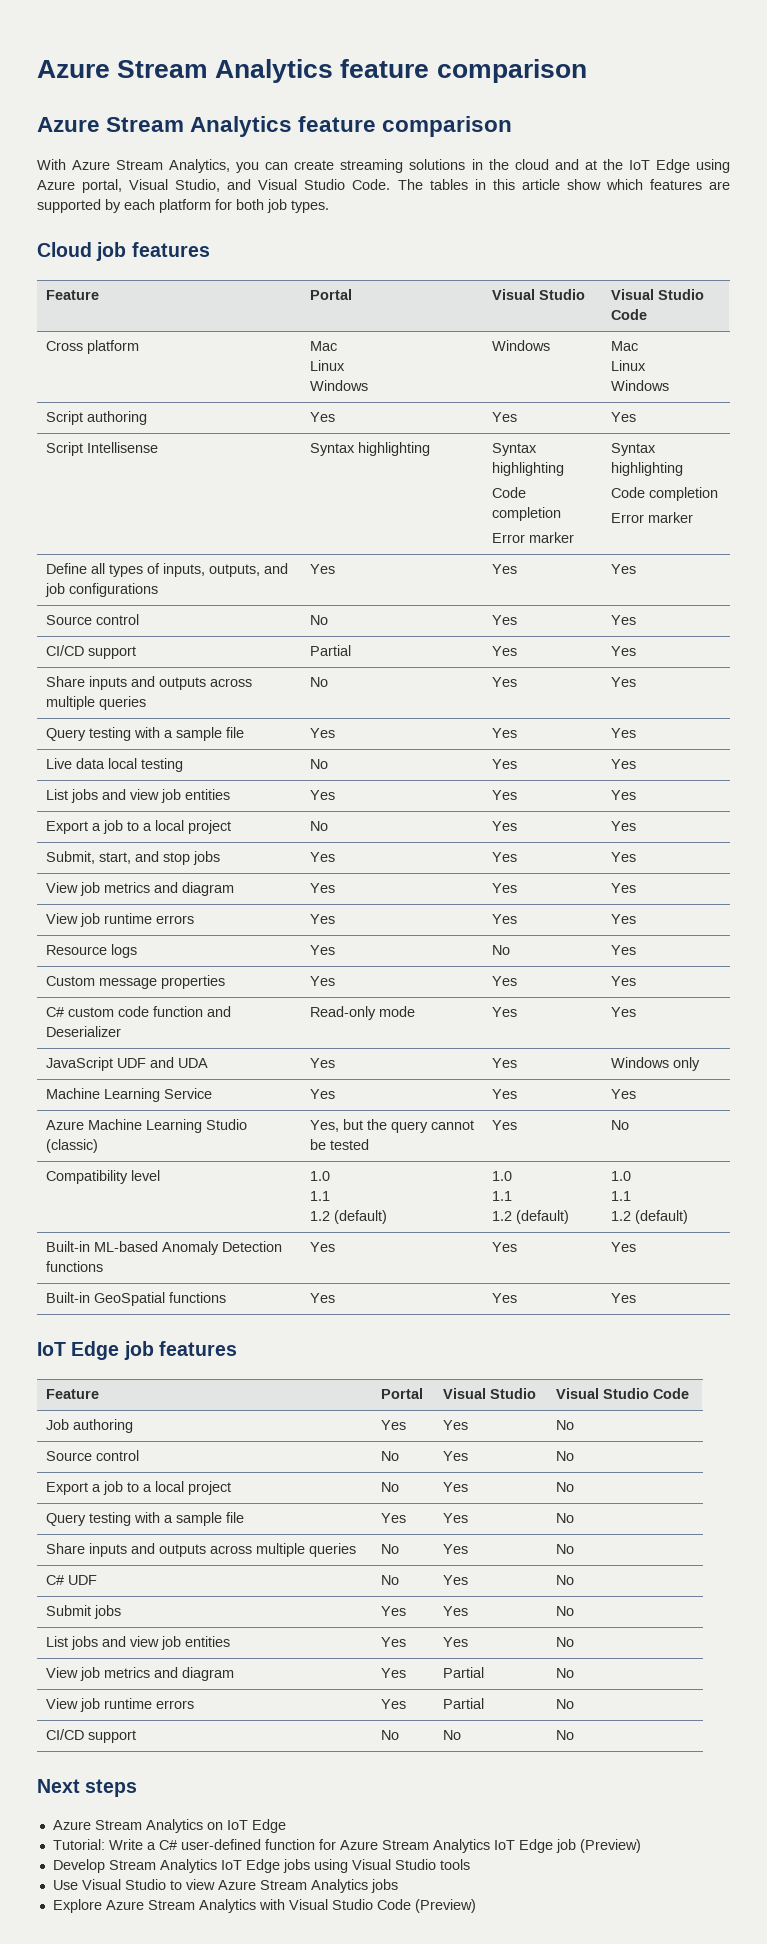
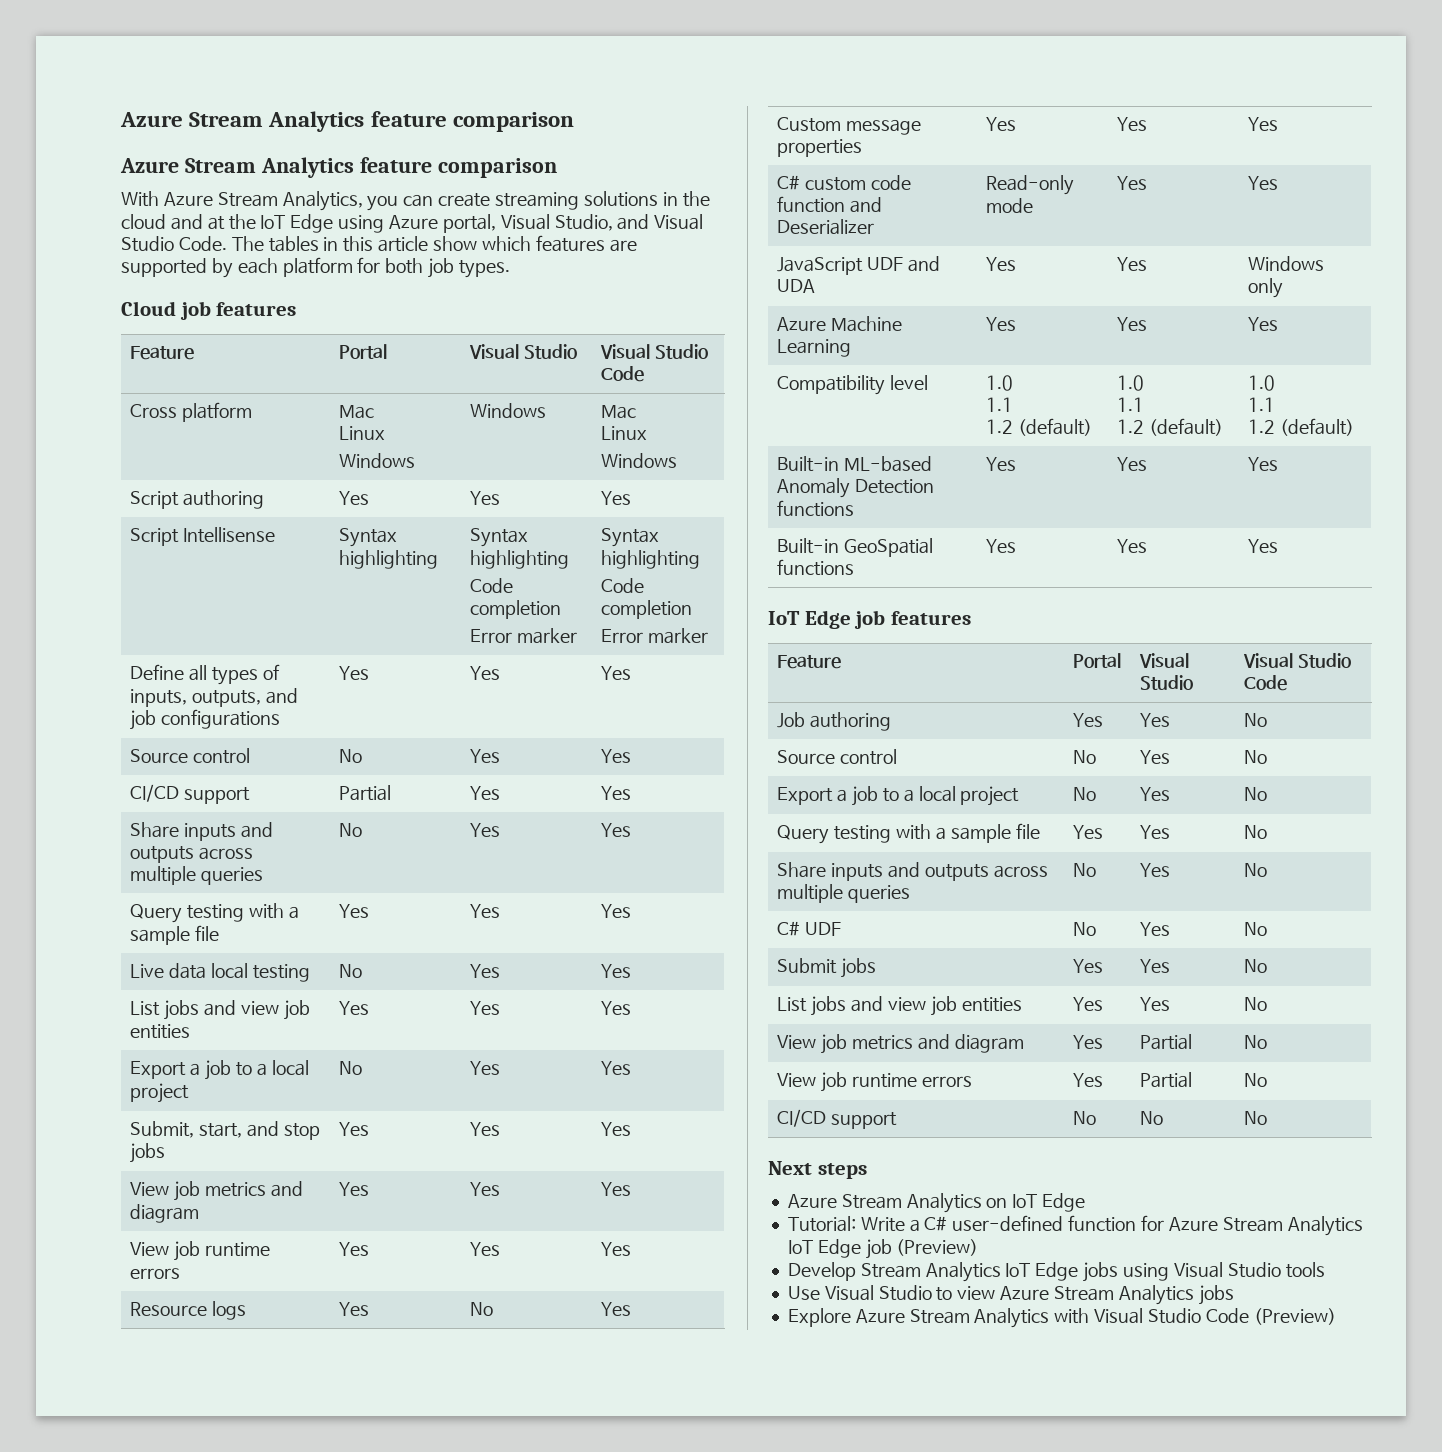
- Machine Learning Service | Yes | Yes | Yes
- Azure Machine Learning Studio (classic) | Yes, but the query cannot be tested | Yes | No
+ Azure Machine Learning | Yes | Yes | Yes

